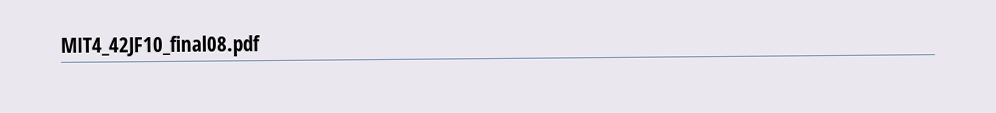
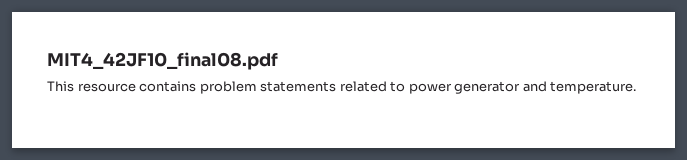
+ This resource contains problem statements related to power generator and temperature.

